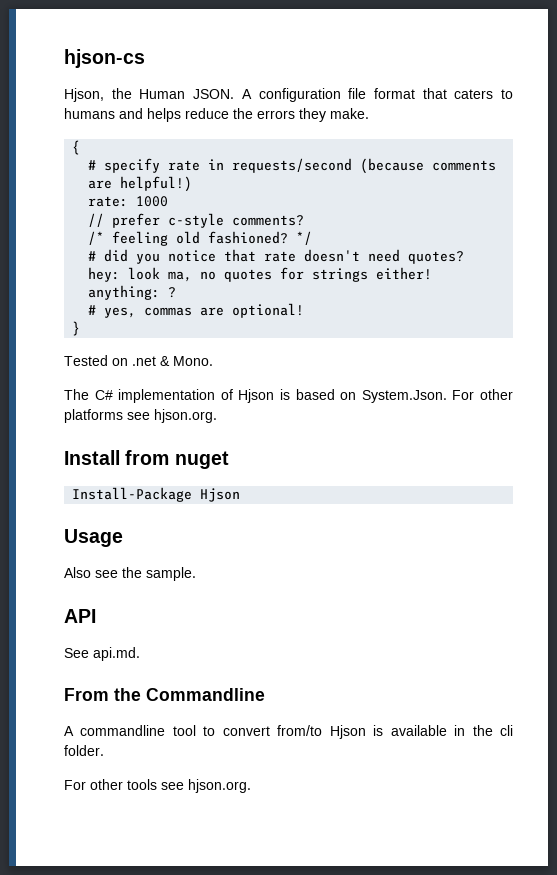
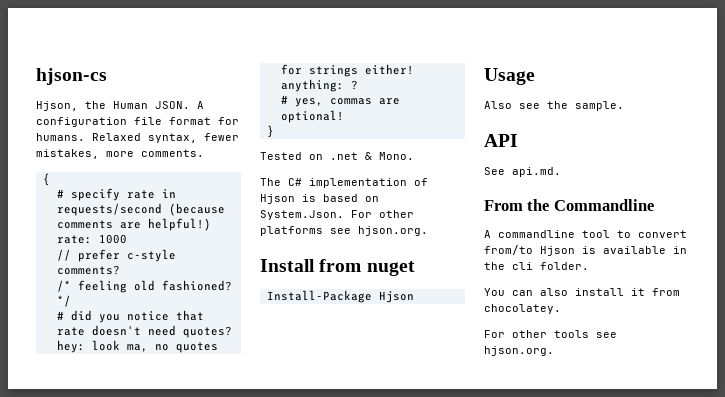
- A configuration file format that caters to humans and helps reduce the errors they make.
+ A configuration file format for humans. Relaxed syntax, fewer mistakes, more comments.
+ You can also install it from chocolatey.

